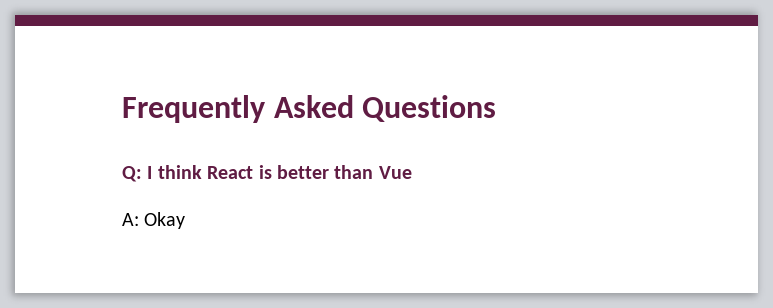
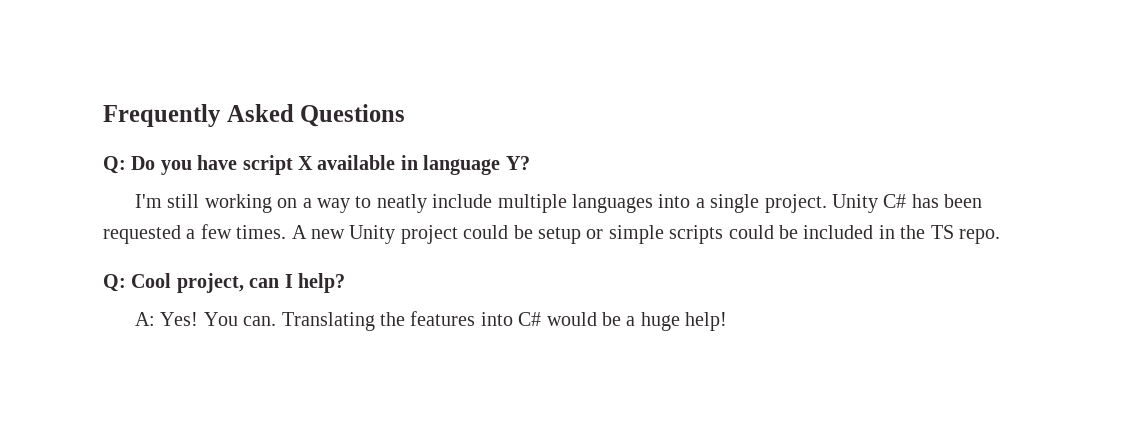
- Q: I think React is better than Vue
- A: Okay
+ Q: Do you have script X available in language Y?
+ I'm still working on a way to neatly include multiple languages into a single project. Unity C# has been requested a few times. A new Unity project could be setup or simple scripts could be included in the TS repo.
+ Q: Cool project, can I help?
+ A: Yes! You can. Translating the features into C# would be a huge help!

